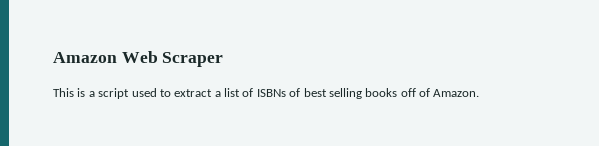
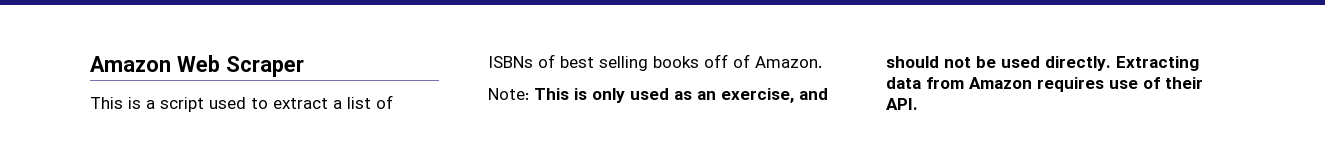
+ Note: This is only used as an exercise, and should not be used directly. Extracting data from Amazon requires use of their API.

